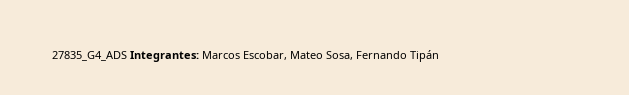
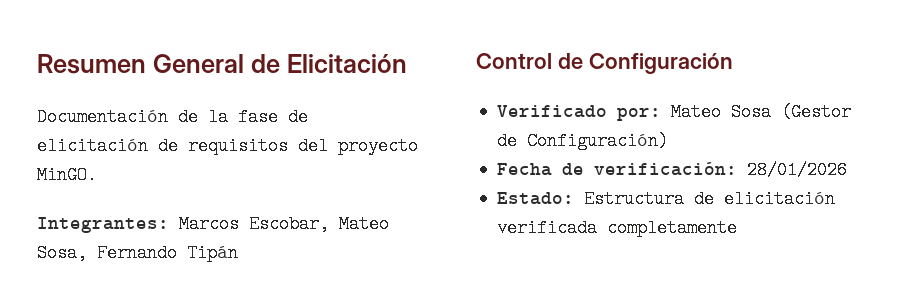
- 27835_G4_ADS Integrantes: Marcos Escobar, Mateo Sosa, Fernando Tipán
+ Resumen General de Elicitación
+ Documentación de la fase de elicitación de requisitos del proyecto MinGO.
+ Integrantes: Marcos Escobar, Mateo Sosa, Fernando Tipán
+ Control de Configuración
+ Verificado por: Mateo Sosa (Gestor de Configuración)
+ Fecha de verificación: 28/01/2026
+ Estado: Estructura de elicitación verificada completamente

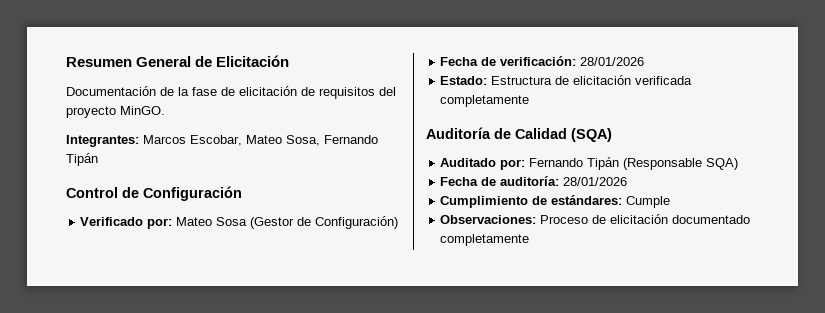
+ Auditoría de Calidad (SQA)
+ Auditado por: Fernando Tipán (Responsable SQA)
+ Fecha de auditoría: 28/01/2026
+ Cumplimiento de estándares: Cumple
+ Observaciones: Proceso de elicitación documentado completamente

